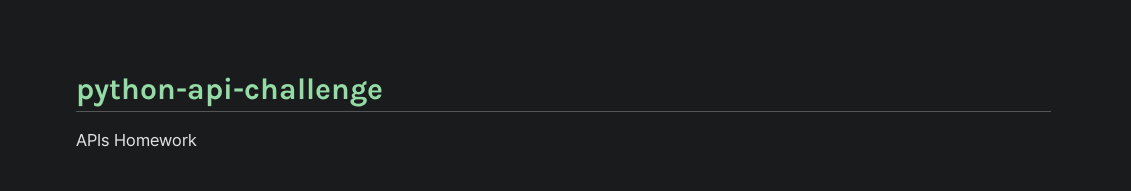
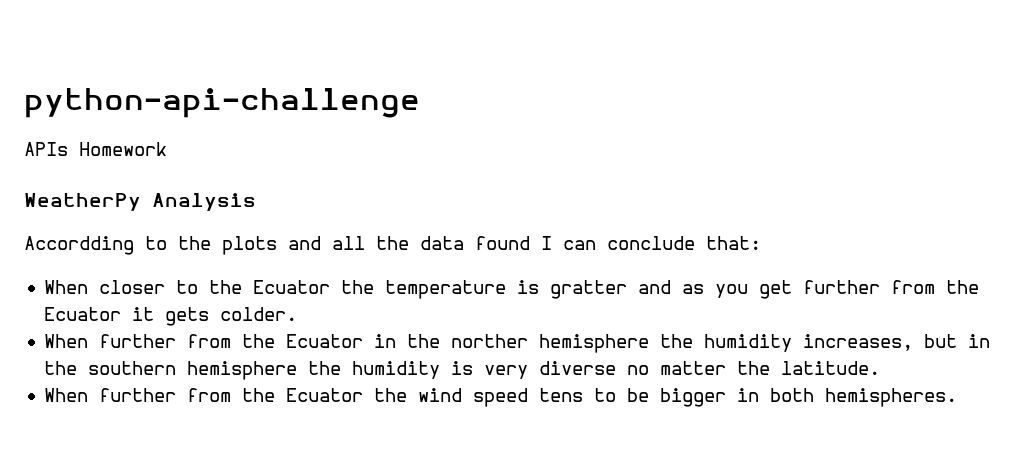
+ WeatherPy Analysis
+ Accordding to the plots and all the data found I can conclude that:
+ When closer to the Ecuator the temperature is gratter and as you get further from the Ecuator it gets colder.
+ When further from the Ecuator in the norther hemisphere the humidity increases, but in the southern hemisphere the humidity is very diverse no matter the latitude.
+ When further from the Ecuator the wind speed tens to be bigger in both hemispheres.

